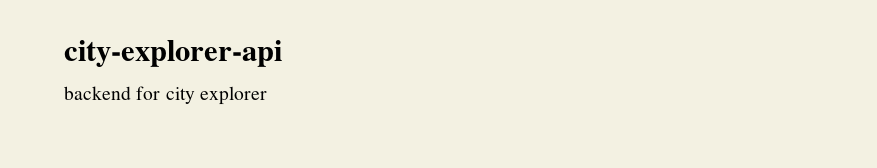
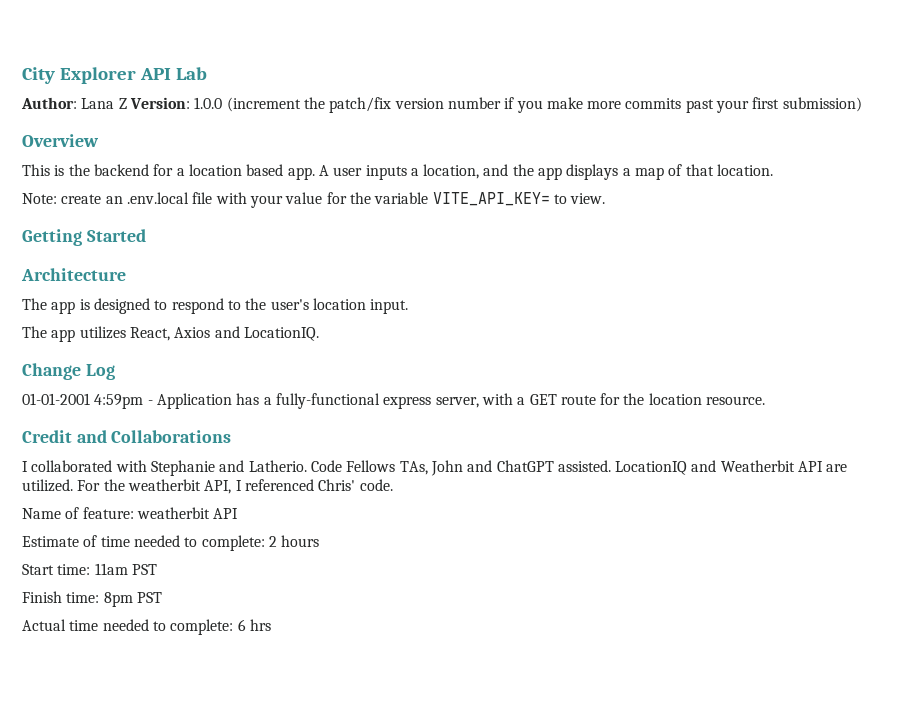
- city-explorer-api
- backend for city explorer
+ City Explorer API Lab
+ Author: Lana Z Version: 1.0.0 (increment the patch/fix version number if you make more commits past your first submission)
+ Overview
+ This is the backend for a location based app. A user inputs a location, and the app displays a map of that location.
+ Note: create an .env.local file with your value for the variable VITE_API_KEY= to view.
+ Getting Started
+ Architecture
+ The app is designed to respond to the user's location input.
+ The app utilizes React, Axios and LocationIQ.
+ Change Log
+ 01-01-2001 4:59pm - Application has a fully-functional express server, with a GET route for the location resource.
+ Credit and Collaborations
+ I collaborated with Stephanie and Latherio. Code Fellows TAs, John and ChatGPT assisted. LocationIQ and Weatherbit API are utilized. For the weatherbit API, I referenced Chris' code.
+ Name of feature: weatherbit API
+ Estimate of time needed to complete: 2 hours
+ Start time: 11am PST
+ Finish time: 8pm PST
+ Actual time needed to complete: 6 hrs

